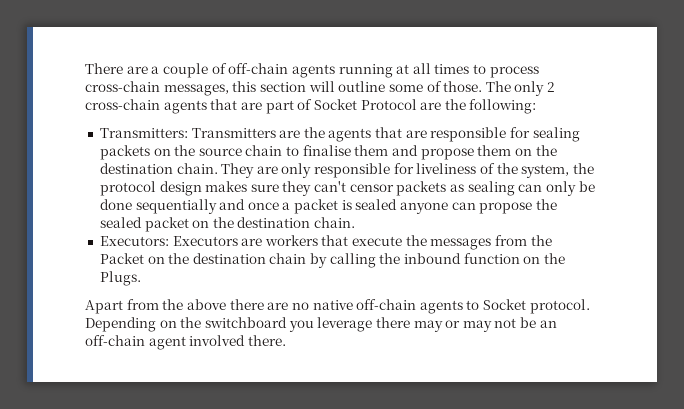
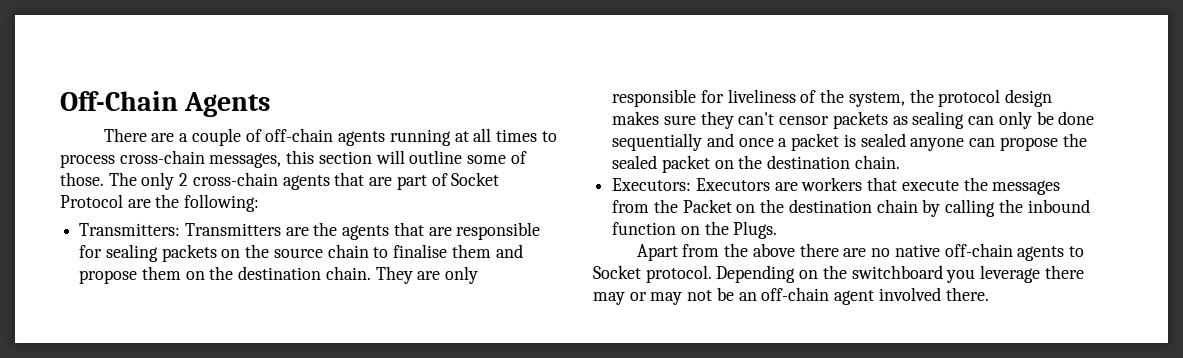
+ Off-Chain Agents

